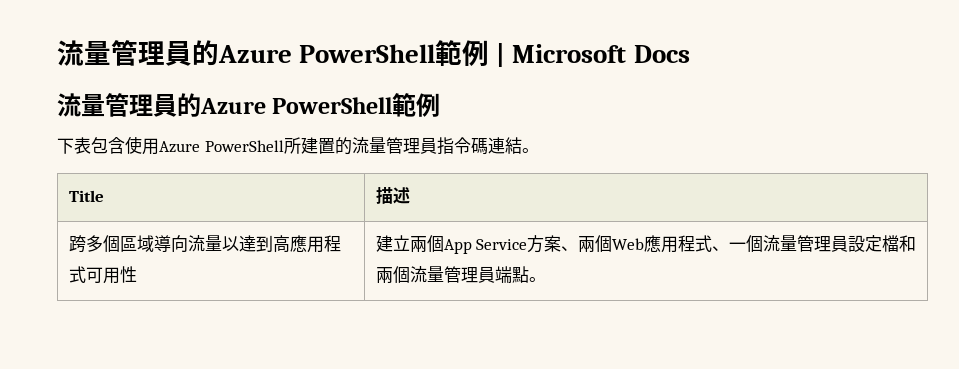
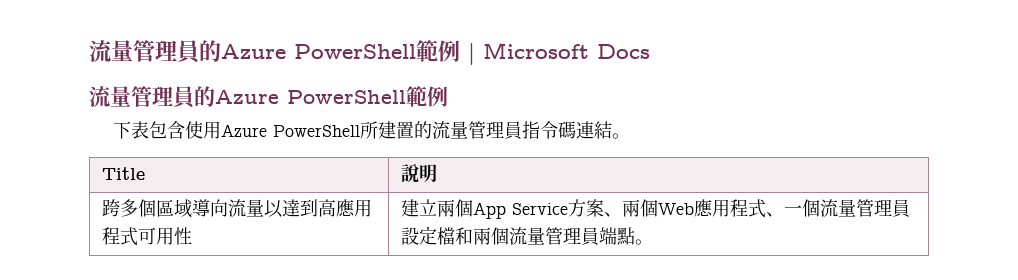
- Title | 描述
+ Title | 說明

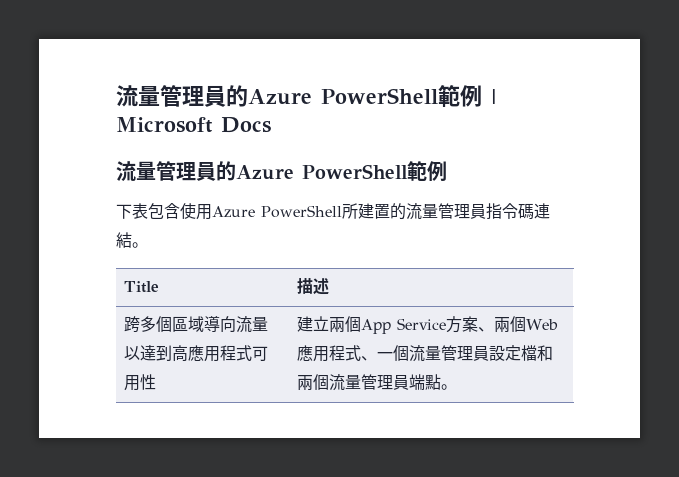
- Title | 說明
+ Title | 描述

